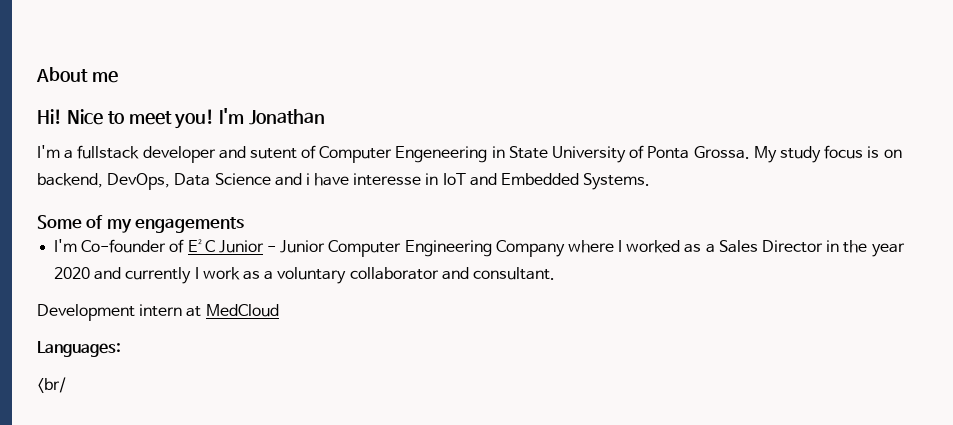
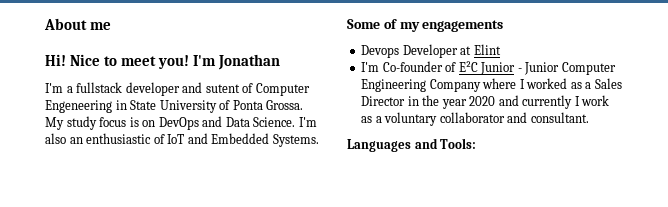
- My study focus is on backend, DevOps, Data Science and i have interesse in IoT and Embedded Systems.
+ My study focus is on DevOps and Data Science. I'm also an enthusiastic of IoT and Embedded Systems.
+ Devops Developer at Elint
- Development intern at MedCloud
- Languages:
- <br/
+ Languages and Tools:

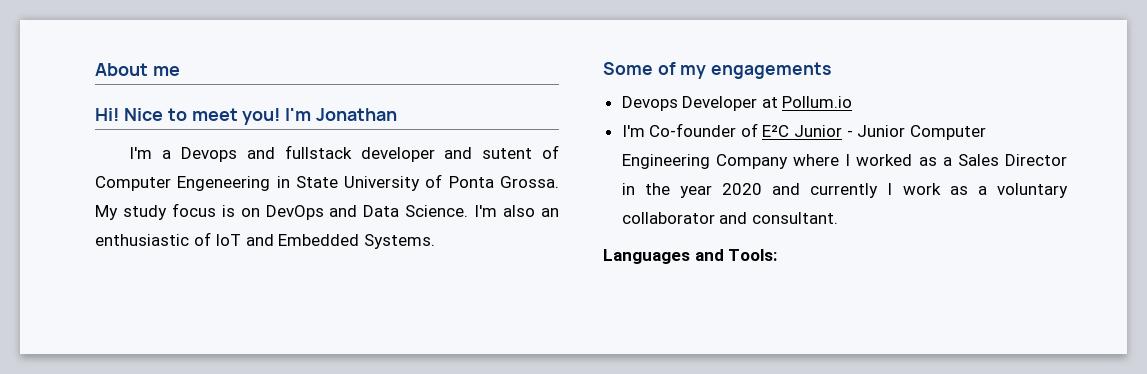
- I'm a fullstack developer and sutent of Computer Engeneering in State University of Ponta Grossa.
+ I'm a Devops and fullstack developer and sutent of Computer Engeneering in State University of Ponta Grossa.
- Devops Developer at Elint
+ Devops Developer at Pollum.io

